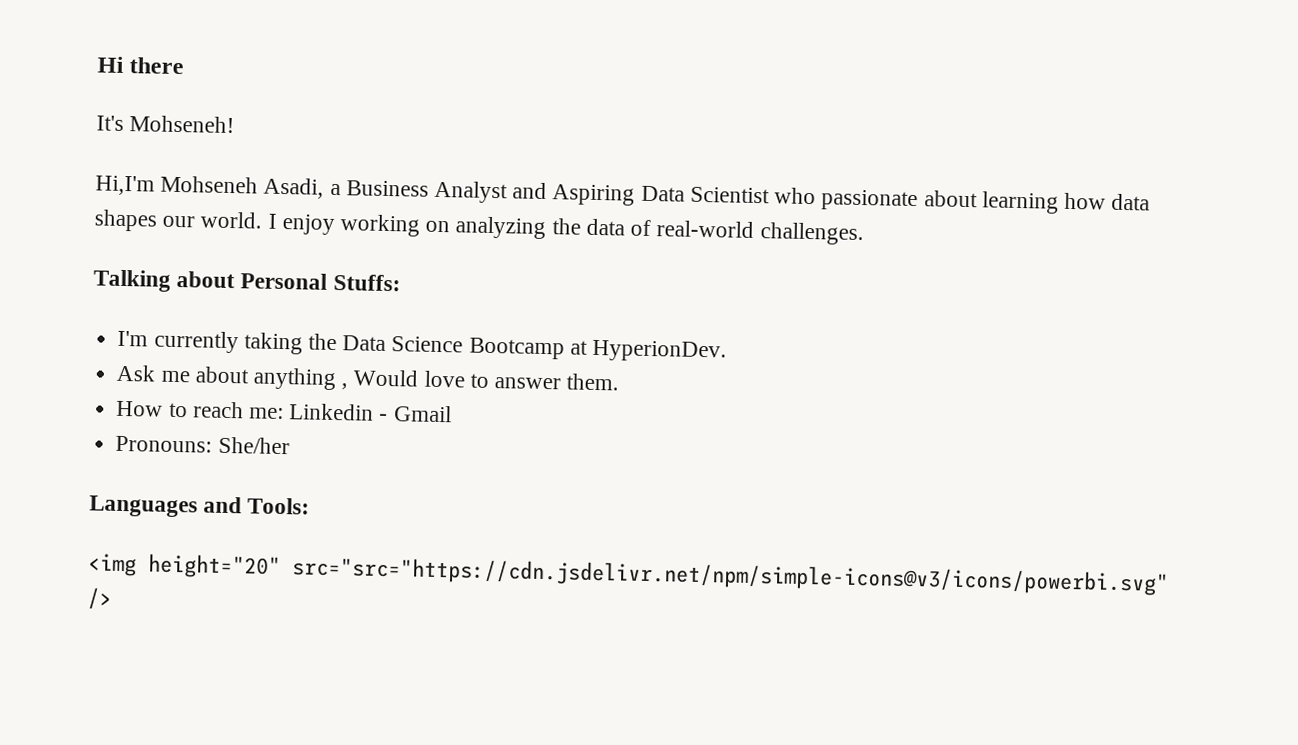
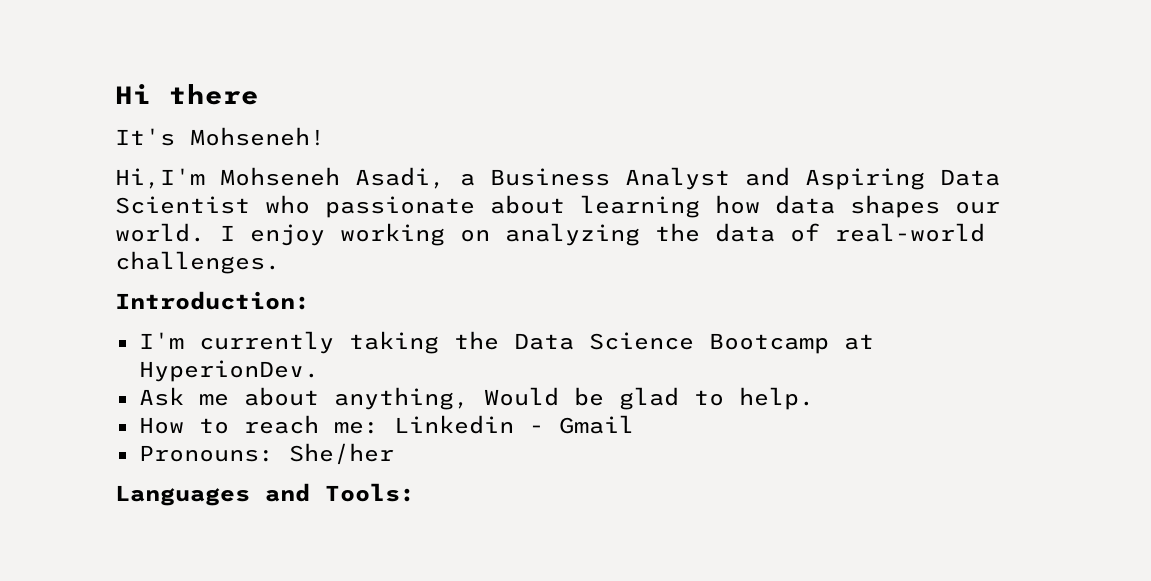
- Talking about Personal Stuffs:
+ Introduction:
- Ask me about anything , Would love to answer them.
+ Ask me about anything, Would be glad to help.
- <img height="20" src="src="https://cdn.jsdelivr.net/npm/simple-icons@v3/icons/powerbi.svg" />

